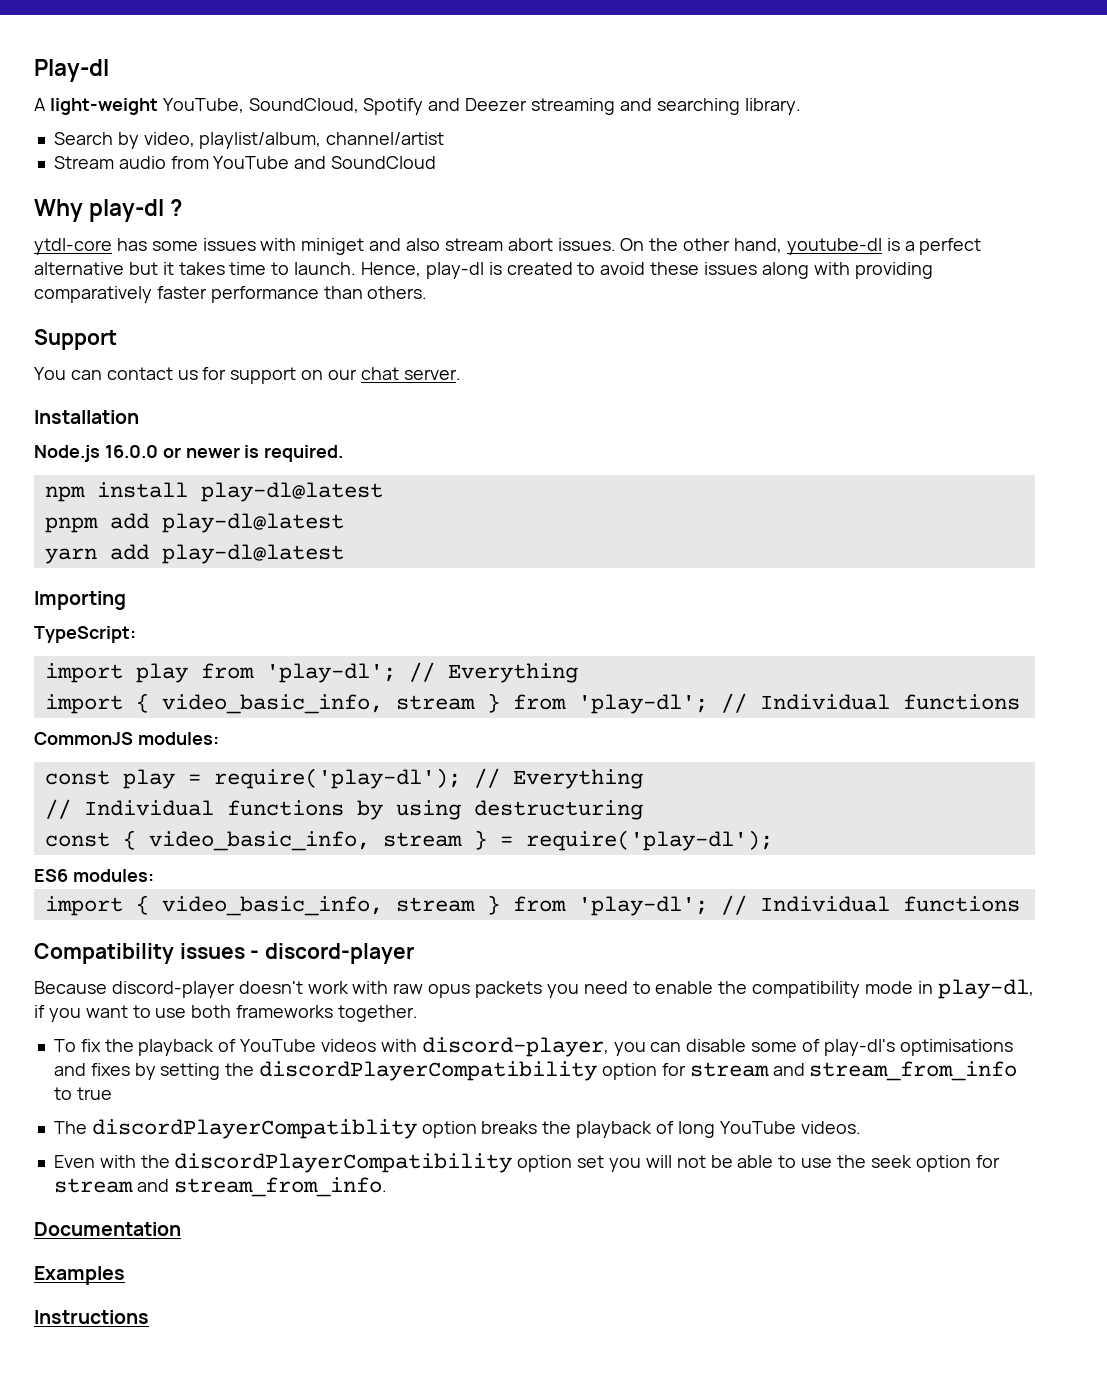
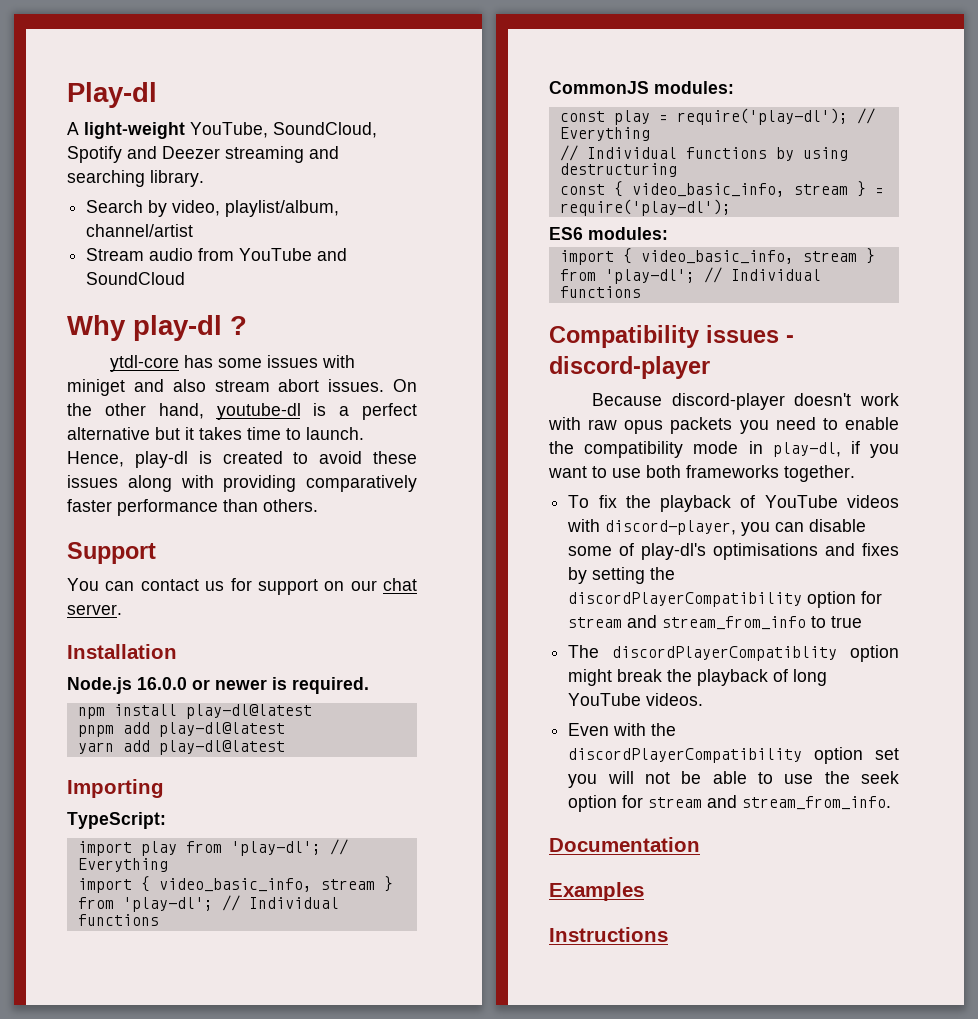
- The discordPlayerCompatiblity option breaks the playback of long YouTube videos.
+ The discordPlayerCompatiblity option might break the playback of long YouTube videos.

